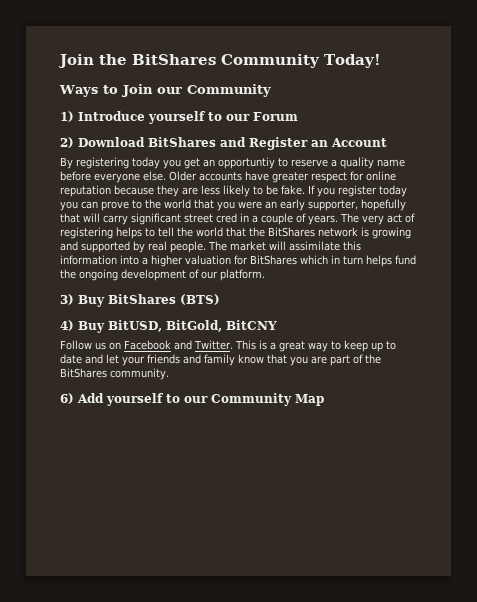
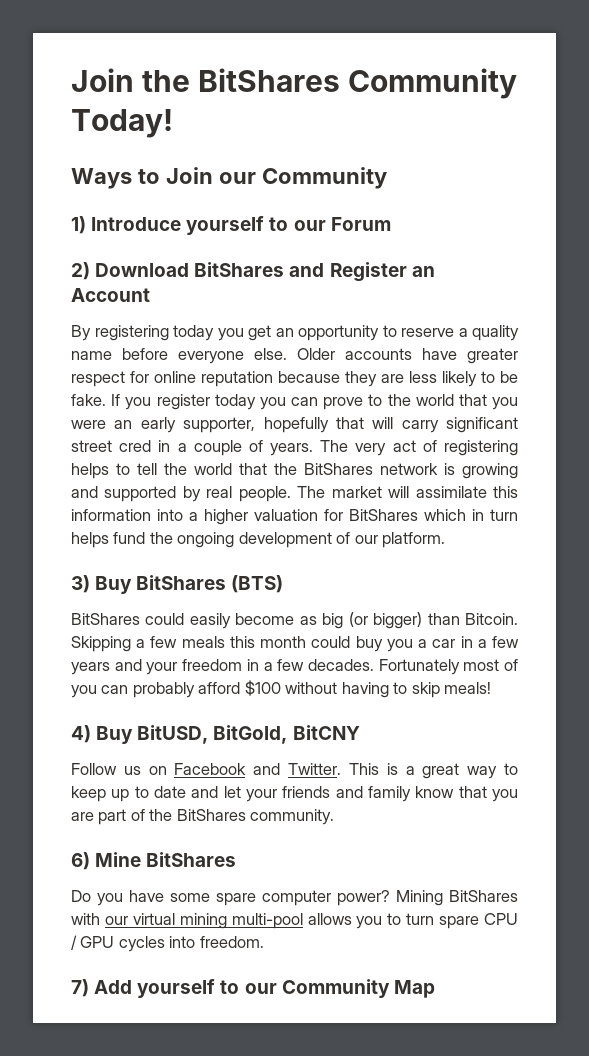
- By registering today you get an opportuntiy to reserve a quality name before everyone else.
+ By registering today you get an opportunity to reserve a quality name before everyone else.
+ BitShares could easily become as big (or bigger) than Bitcoin. Skipping a few meals this month could buy you a car in a few years and your freedom in a few decades. Fortunately most of you can probably afford $100 without having to skip meals!
- 6) Add yourself to our Community Map
+ 6) Mine BitShares
+ Do you have some spare computer power? Mining BitShares with our virtual mining multi-pool allows you to turn spare CPU / GPU cycles into freedom.
+ 7) Add yourself to our Community Map

